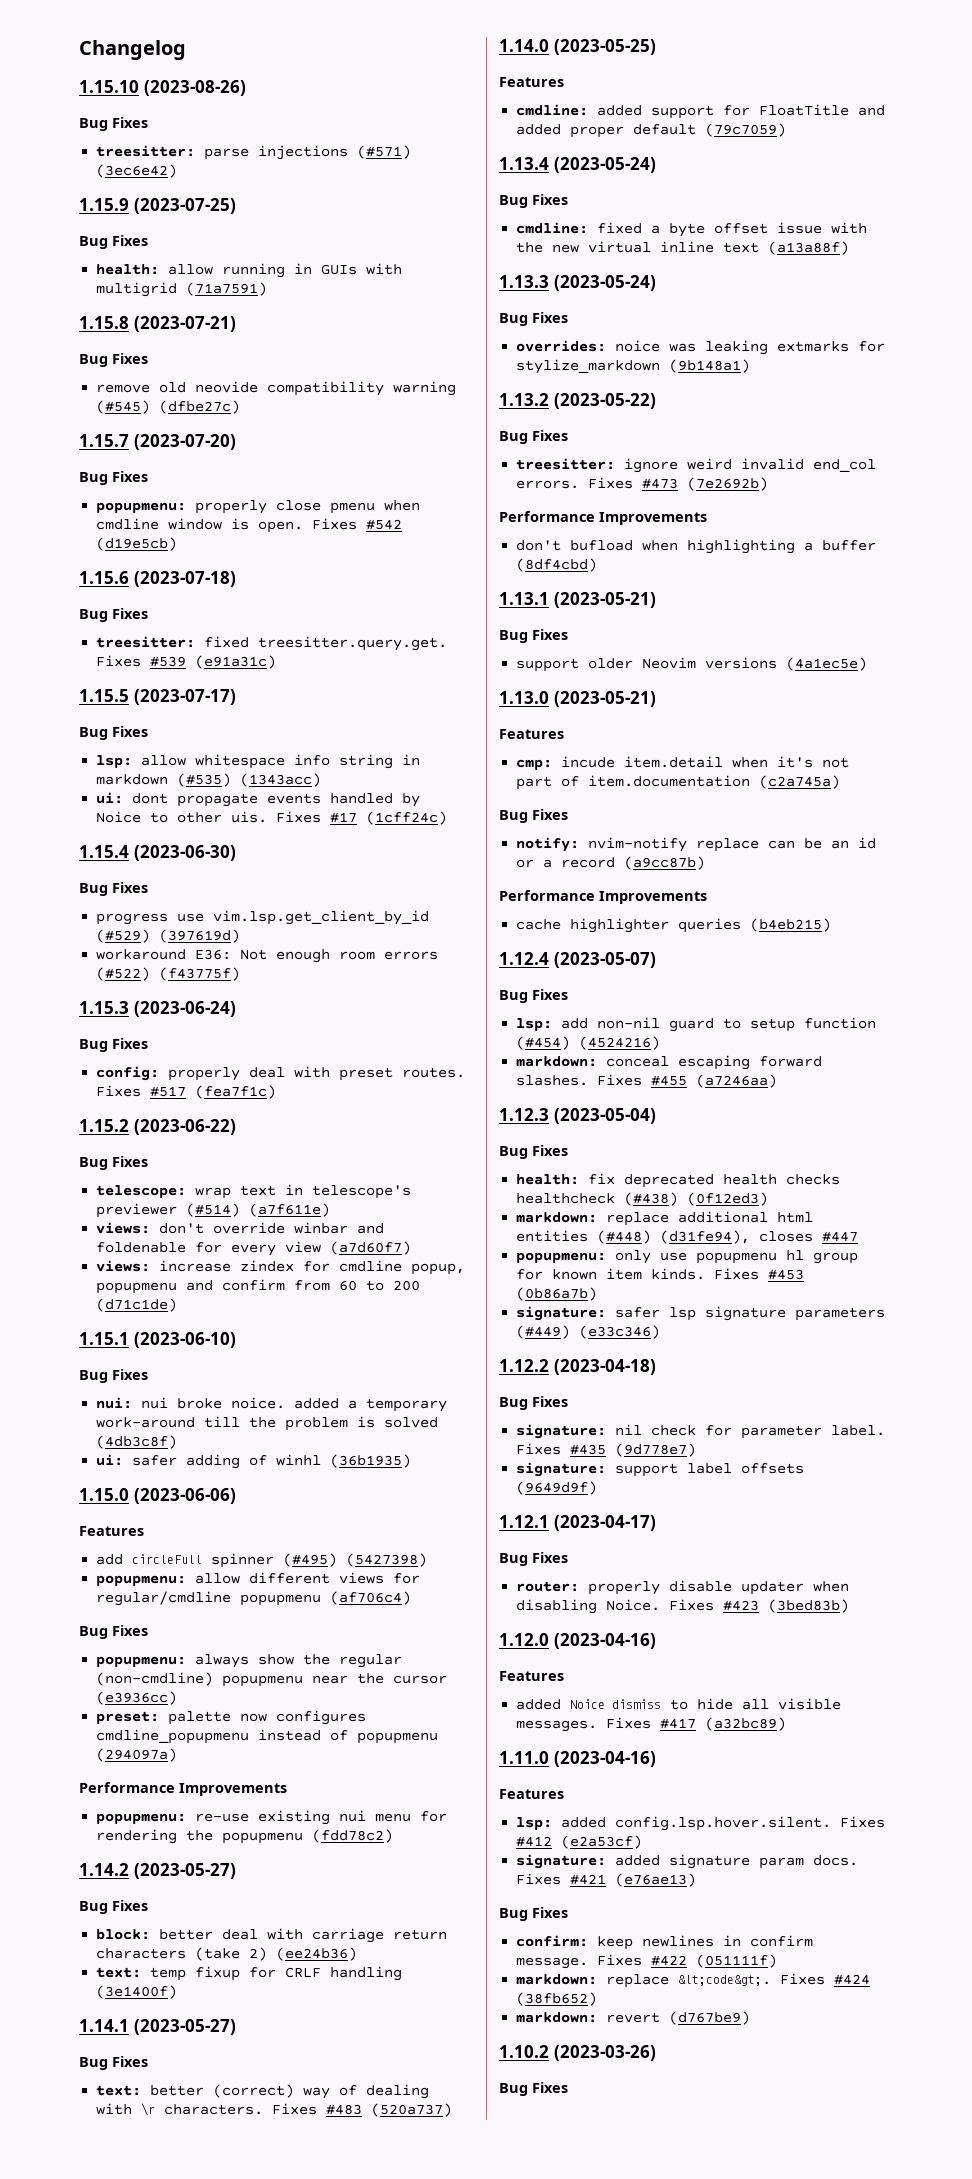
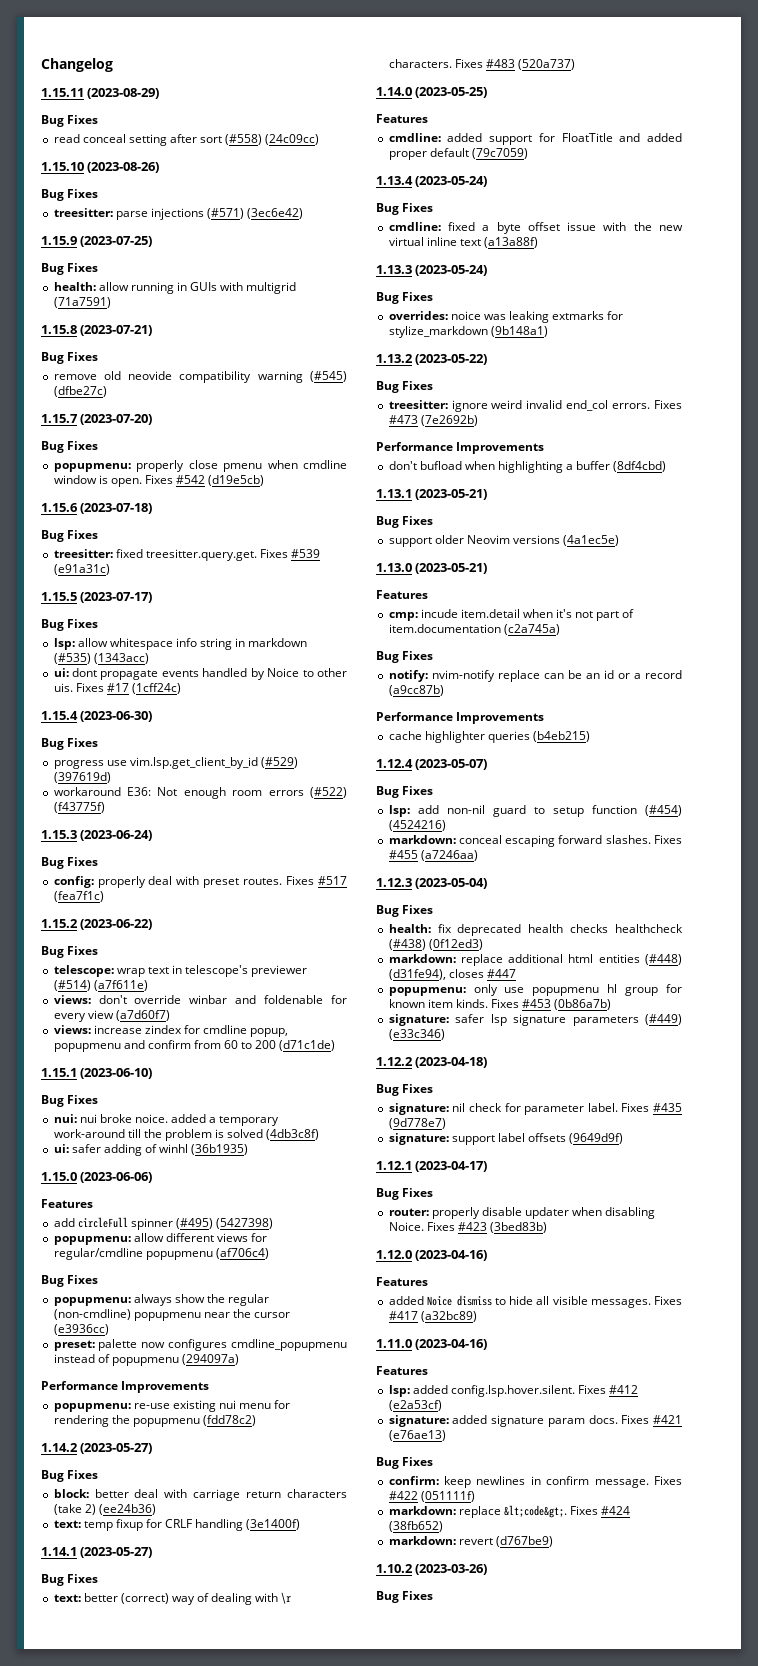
+ 1.15.11 (2023-08-29)
+ Bug Fixes
+ read conceal setting after sort (#558) (24c09cc)

